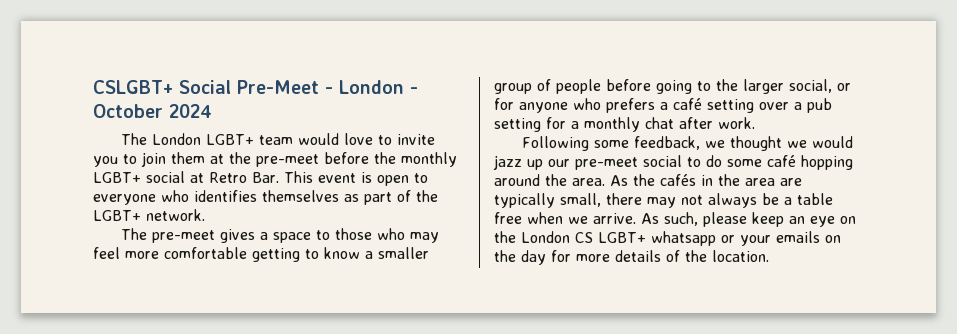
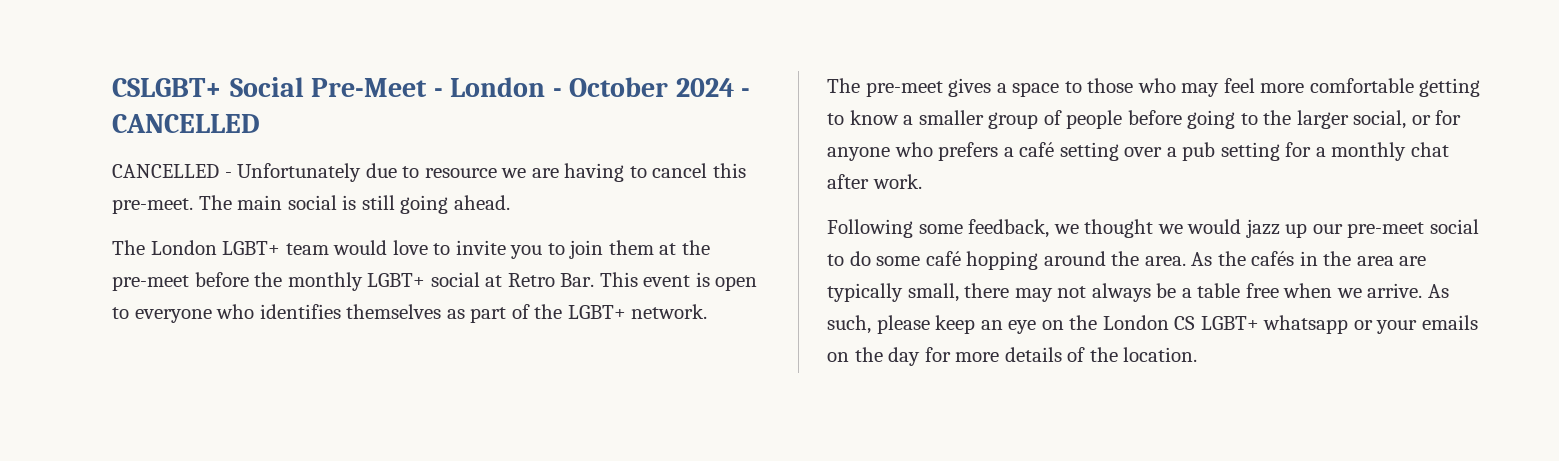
- CSLGBT+ Social Pre-Meet - London - October 2024
+ CSLGBT+ Social Pre-Meet - London - October 2024 - CANCELLED
+ CANCELLED - Unfortunately due to resource we are having to cancel this pre-meet. The main social is still going ahead.

